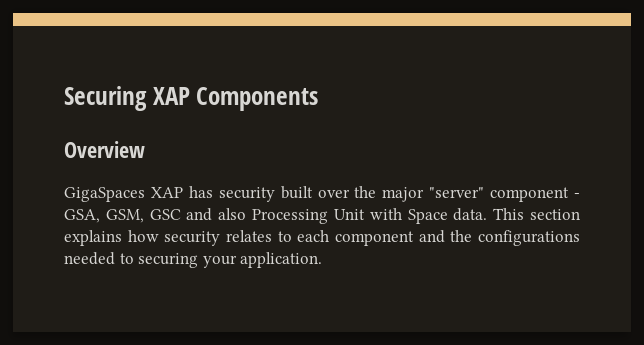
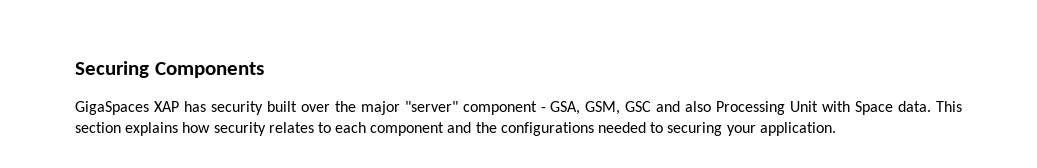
- Securing XAP Components
+ Securing Components
- Overview

